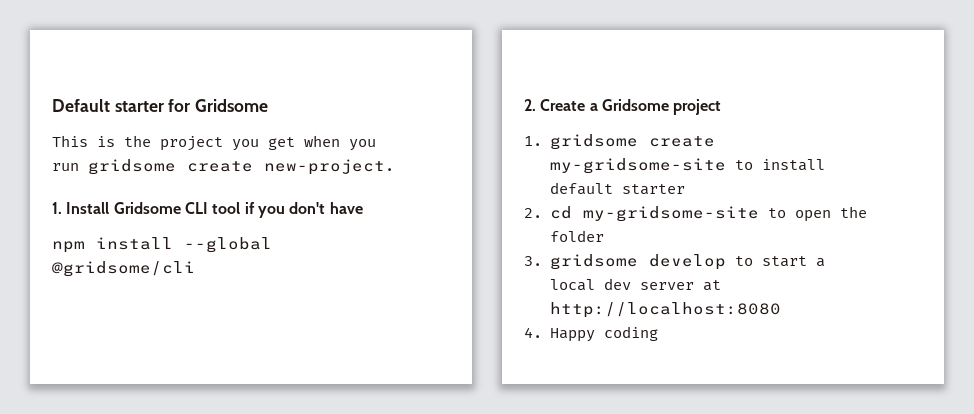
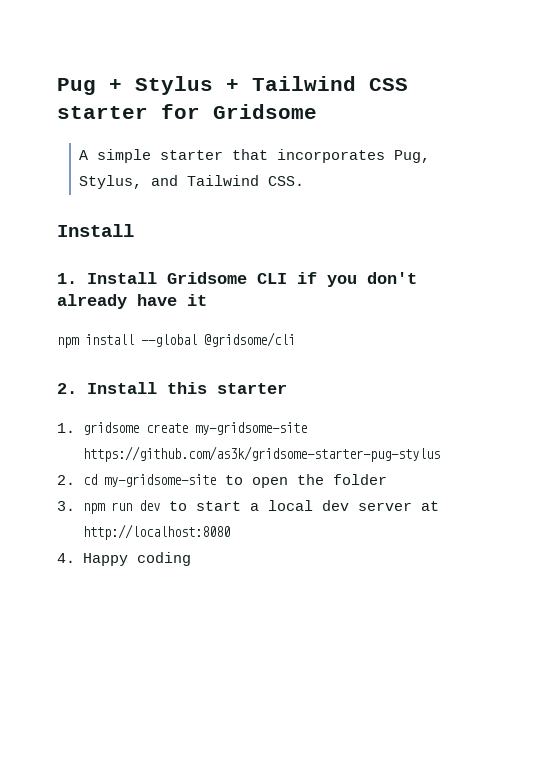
- Default starter for Gridsome
- This is the project you get when you run gridsome create new-project.
+ Pug + Stylus + Tailwind CSS starter for Gridsome
+ A simple starter that incorporates Pug, Stylus, and Tailwind CSS.
+ Install
- 1. Install Gridsome CLI tool if you don't have
+ 1. Install Gridsome CLI if you don't already have it
- 2. Create a Gridsome project
+ 2. Install this starter
- 1. gridsome create my-gridsome-site to install default starter
+ 1. gridsome create my-gridsome-site https://github.com/as3k/gridsome-starter-pug-stylus
- 3. gridsome develop to start a local dev server at http://localhost:8080
+ 3. npm run dev to start a local dev server at http://localhost:8080

